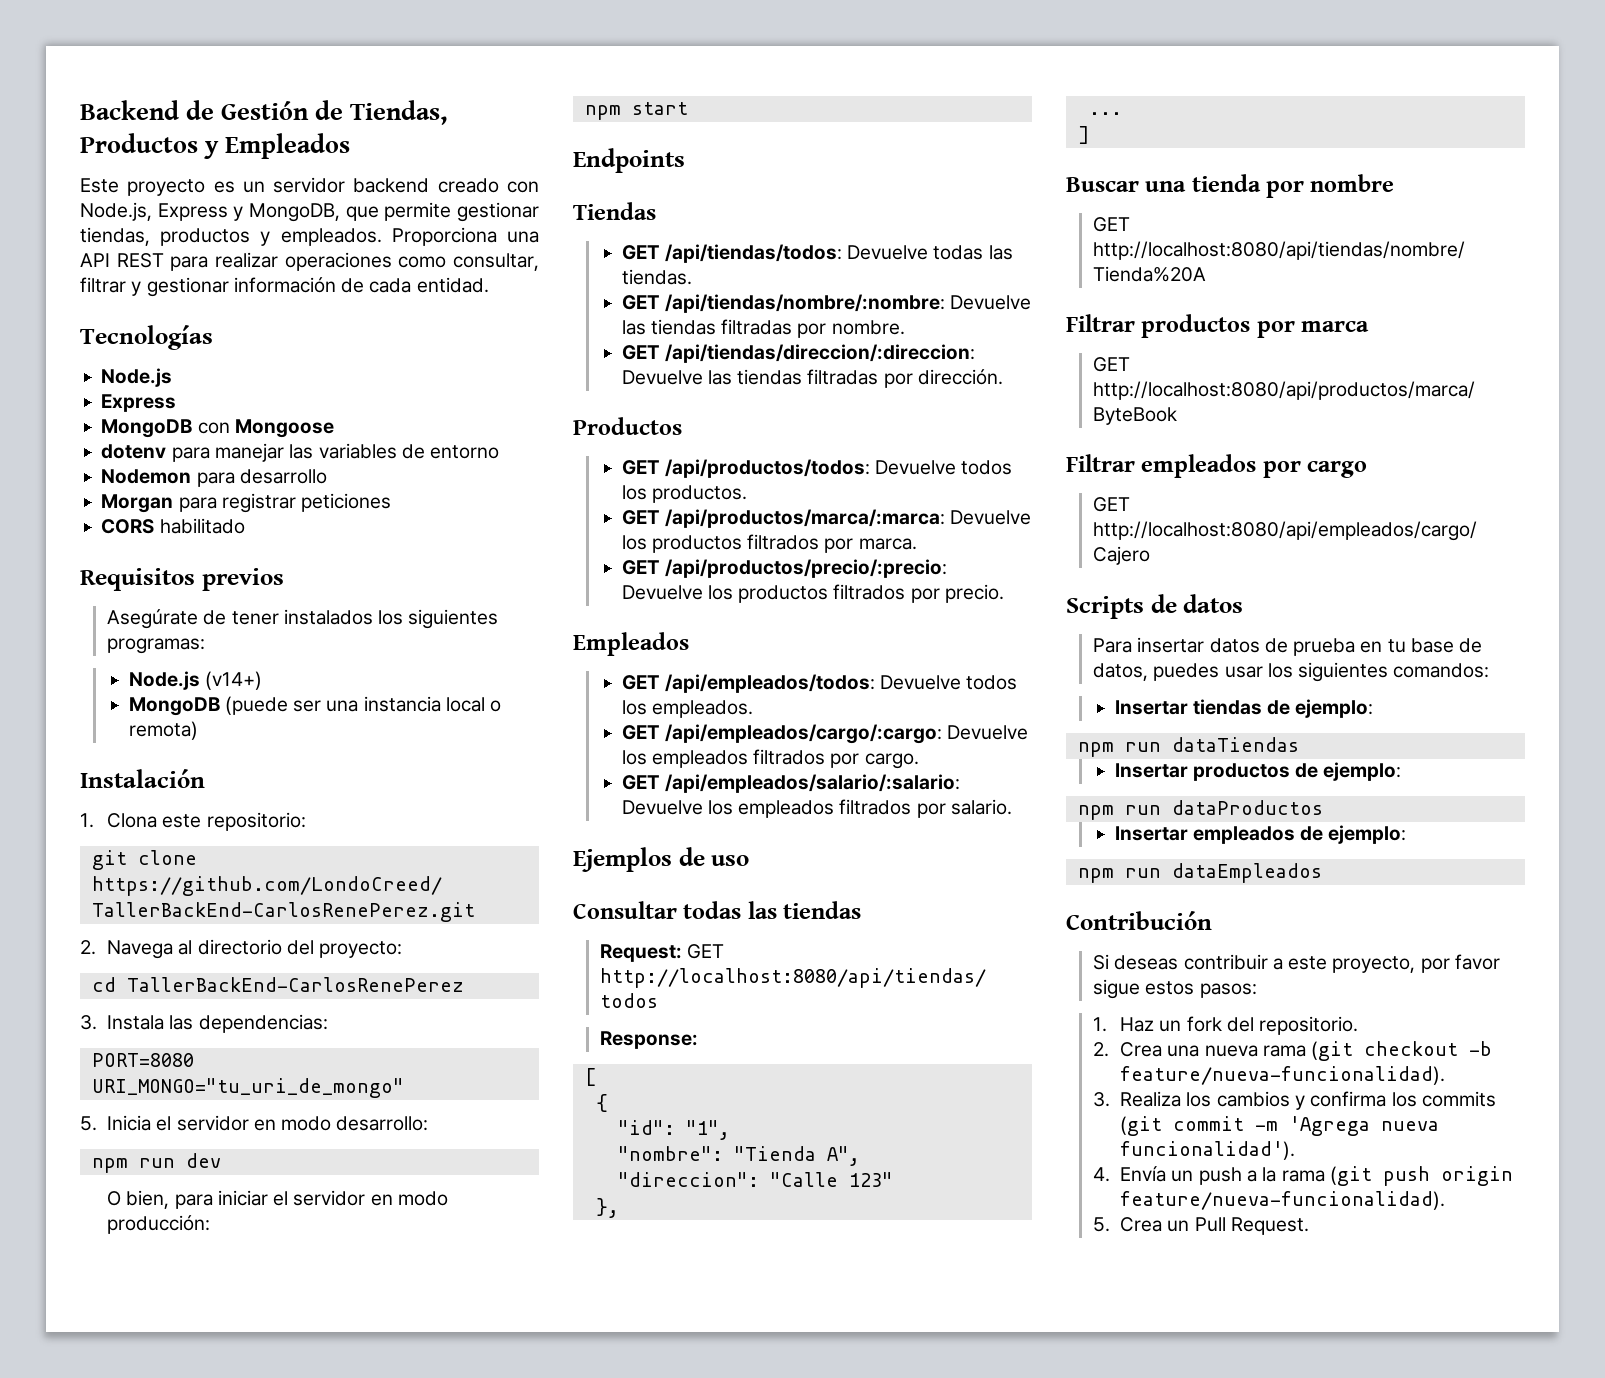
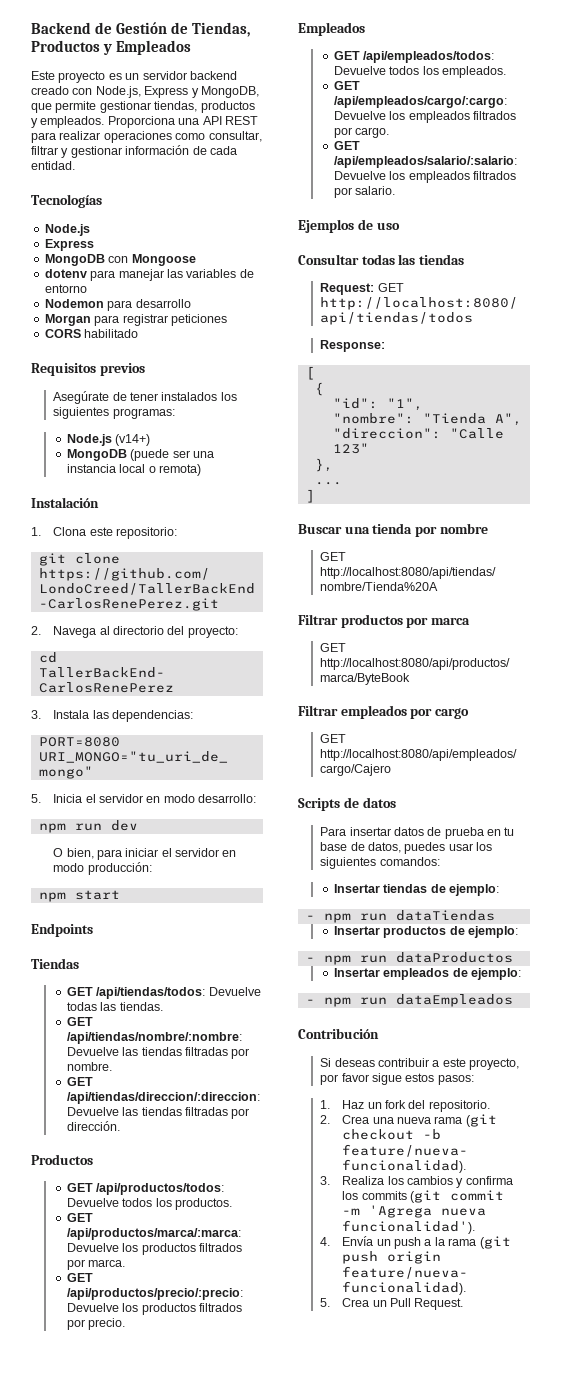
- npm run dataTiendas
+ - npm run dataTiendas
- npm run dataProductos
+ - npm run dataProductos
- npm run dataEmpleados
+ - npm run dataEmpleados

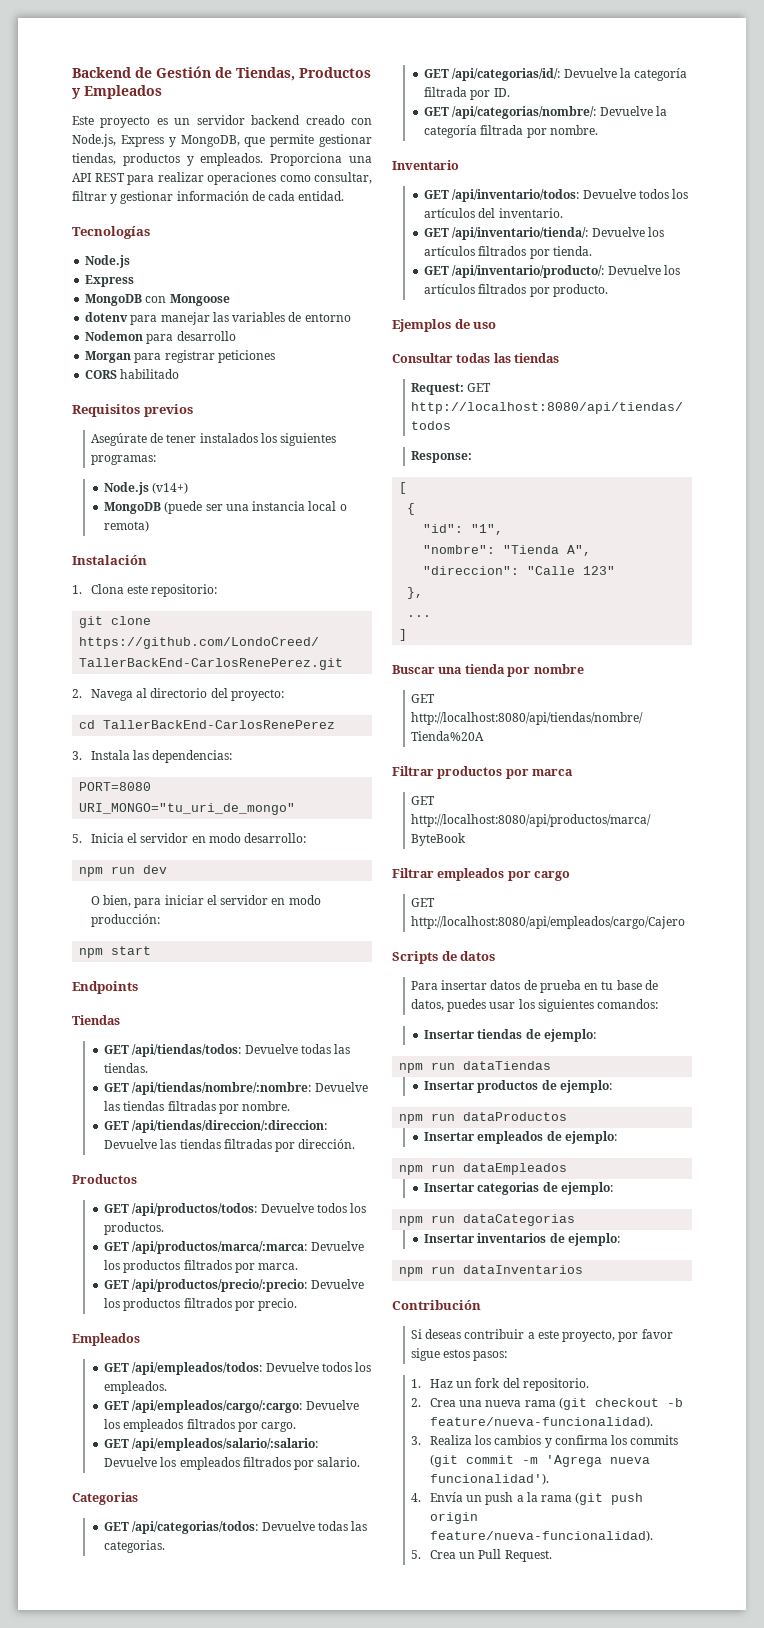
+ Categorias
+ GET /api/categorias/todos: Devuelve todas las categorias.
+ GET /api/categorias/id/: Devuelve la categoría filtrada por ID.
+ GET /api/categorias/nombre/: Devuelve la categoría filtrada por nombre.
+ Inventario
+ GET /api/inventario/todos: Devuelve todos los artículos del inventario.
+ GET /api/inventario/tienda/: Devuelve los artículos filtrados por tienda.
+ GET /api/inventario/producto/: Devuelve los artículos filtrados por producto.
- - npm run dataTiendas
+ npm run dataTiendas
- - npm run dataProductos
+ npm run dataProductos
- - npm run dataEmpleados
+ npm run dataEmpleados
+ Insertar categorias de ejemplo:
+ npm run dataCategorias
+ Insertar inventarios de ejemplo:
+ npm run dataInventarios

